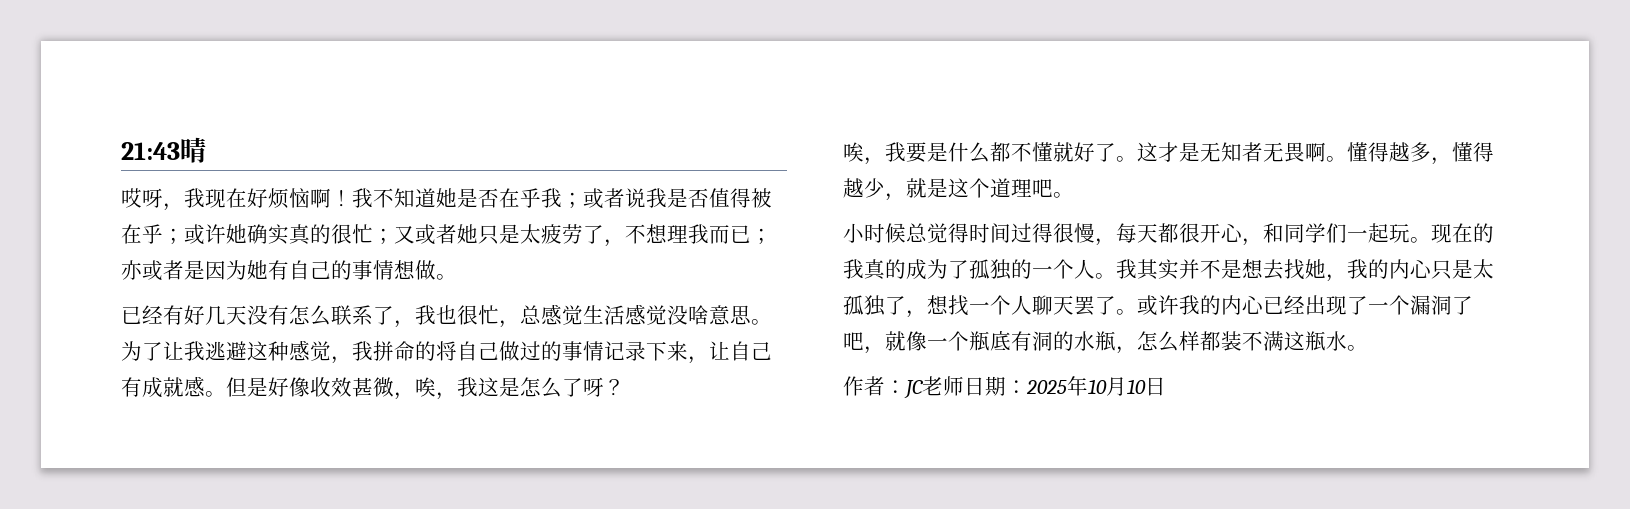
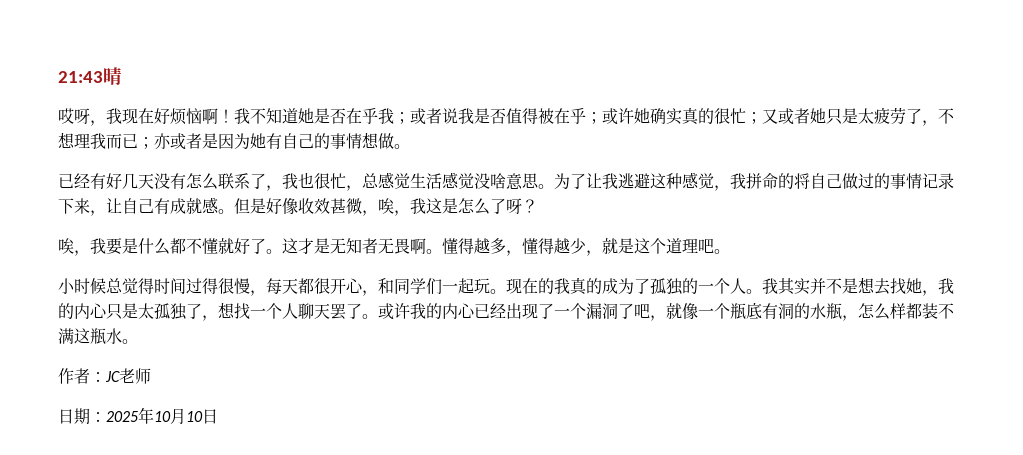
- 作者：JC老师日期：2025年10月10日
+ 作者：JC老师
+ 日期：2025年10月10日

